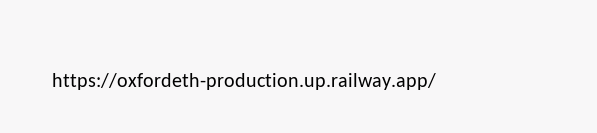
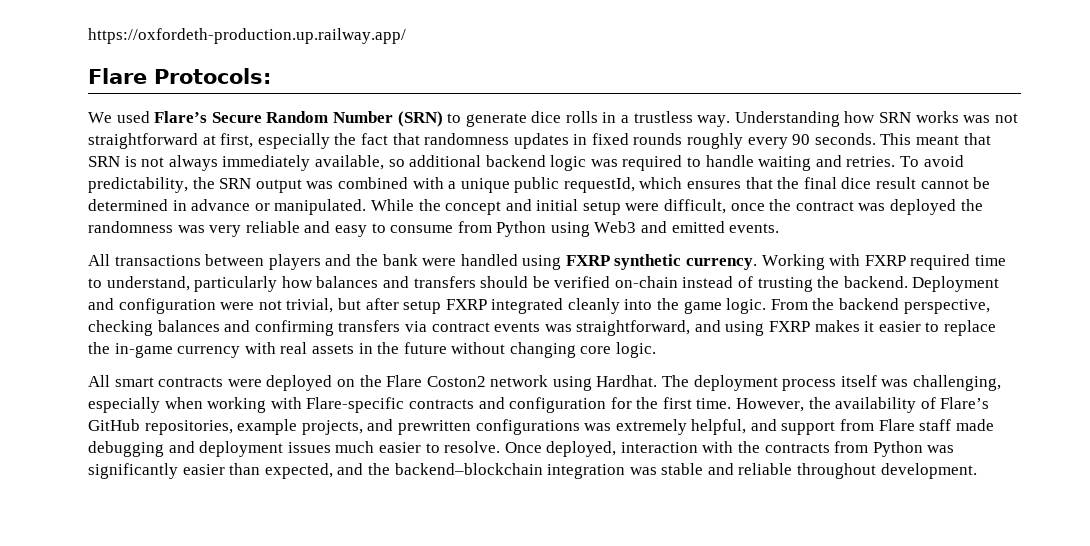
+ Flare Protocols:
+ We used Flare’s Secure Random Number (SRN) to generate dice rolls in a trustless way. Understanding how SRN works was not straightforward at first, especially the fact that randomness updates in fixed rounds roughly every 90 seconds. This meant that SRN is not always immediately available, so additional backend logic was required to handle waiting and retries. To avoid predictability, the SRN output was combined with a unique public requestId, which ensures that the final dice result cannot be determined in advance or manipulated. While the concept and initial setup were difficult, once the contract was deployed the randomness was very reliable and easy to consume from Python using Web3 and emitted events.
+ All transactions between players and the bank were handled using FXRP synthetic currency. Working with FXRP required time to understand, particularly how balances and transfers should be verified on-chain instead of trusting the backend. Deployment and configuration were not trivial, but after setup FXRP integrated cleanly into the game logic. From the backend perspective, checking balances and confirming transfers via contract events was straightforward, and using FXRP makes it easier to replace the in-game currency with real assets in the future without changing core logic.
+ All smart contracts were deployed on the Flare Coston2 network using Hardhat. The deployment process itself was challenging, especially when working with Flare-specific contracts and configuration for the first time. However, the availability of Flare’s GitHub repositories, example projects, and prewritten configurations was extremely helpful, and support from Flare staff made debugging and deployment issues much easier to resolve. Once deployed, interaction with the contracts from Python was significantly easier than expected, and the backend–blockchain integration was stable and reliable throughout development.

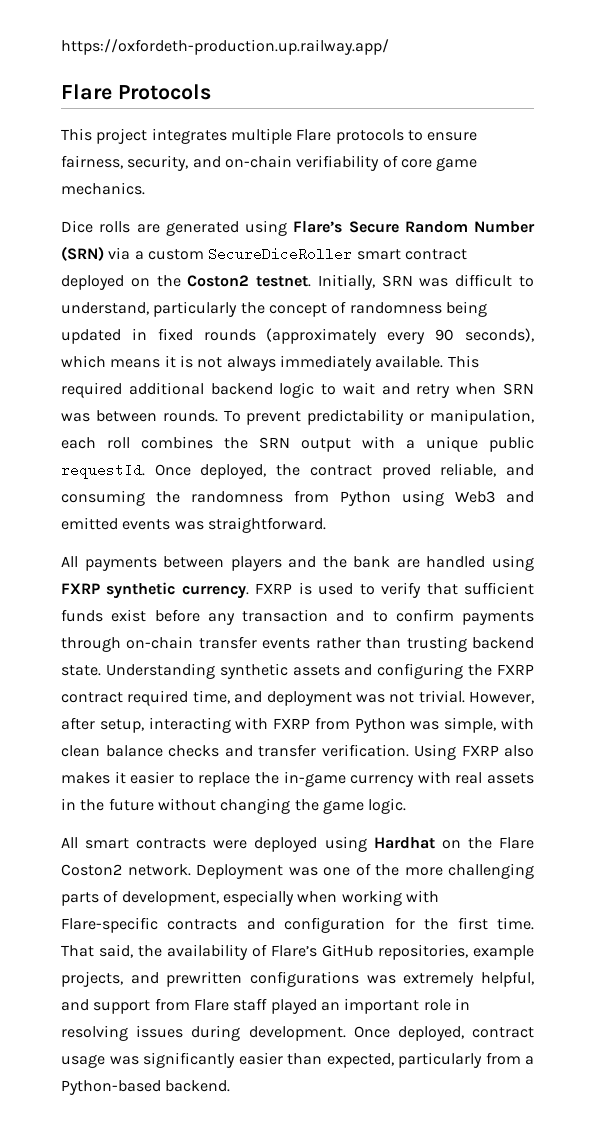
- Flare Protocols:
- We used Flare’s Secure Random Number (SRN) to generate dice rolls in a trustless way. Understanding how SRN works was not straightforward at first, especially the fact that randomness updates in fixed rounds roughly every 90 seconds. This meant that SRN is not always immediately available, so additional backend logic was required to handle waiting and retries. To avoid predictability, the SRN output was combined with a unique public requestId, which ensures that the final dice result cannot be determined in advance or manipulated. While the concept and initial setup were difficult, once the contract was deployed the randomness was very reliable and easy to consume from Python using Web3 and emitted events.
- All transactions between players and the bank were handled using FXRP synthetic currency.
+ Flare Protocols
+ This project integrates multiple Flare protocols to ensure fairness, security, and on-chain verifiability of core game mechanics.
+ Dice rolls are generated using Flare’s Secure Random Number (SRN) via a custom SecureDiceRoller smart contract deployed on the Coston2 testnet. Initially, SRN was difficult to understand, particularly the concept of randomness being updated in fixed rounds (approximately every 90 seconds), which means it is not always immediately available. This required additional backend logic to wait and retry when SRN was between rounds. To prevent predictability or manipulation, each roll combines the SRN output with a unique public requestId. Once deployed, the contract proved reliable, and consuming the randomness from Python using Web3 and emitted events was straightforward.
+ All payments between players and the bank are handled using FXRP synthetic currency.
- Working with FXRP required time to understand, particularly how balances and transfers should be verified on-chain instead of trusting the backend. Deployment and configuration were not trivial, but after setup FXRP integrated cleanly into the game logic. From the backend perspective, checking balances and confirming transfers via contract events was straightforward, and using FXRP makes it easier to replace the in-game currency with real assets in the future without changing core logic.
+ FXRP is used to verify that sufficient funds exist before any transaction and to confirm payments through on-chain transfer events rather than trusting backend state. Understanding synthetic assets and configuring the FXRP contract required time, and deployment was not trivial. However, after setup, interacting with FXRP from Python was simple, with clean balance checks and transfer verification. Using FXRP also makes it easier to replace the in-game currency with real assets in the future without changing the game logic.
- All smart contracts were deployed on the Flare Coston2 network using Hardhat. The deployment process itself was challenging, especially when working with Flare-specific contracts and configuration for the first time.
+ All smart contracts were deployed using Hardhat on the Flare Coston2 network. Deployment was one of the more challenging parts of development, especially when working with Flare-specific contracts and configuration for the first time.
- However, the availability of Flare’s GitHub repositories, example projects, and prewritten configurations was extremely helpful, and support from Flare staff made debugging and deployment issues much easier to resolve. Once deployed, interaction with the contracts from Python was significantly easier than expected, and the backend–blockchain integration was stable and reliable throughout development.
+ That said, the availability of Flare’s GitHub repositories, example projects, and prewritten configurations was extremely helpful, and support from Flare staff played an important role in resolving issues during development. Once deployed, contract usage was significantly easier than expected, particularly from a Python-based backend.

